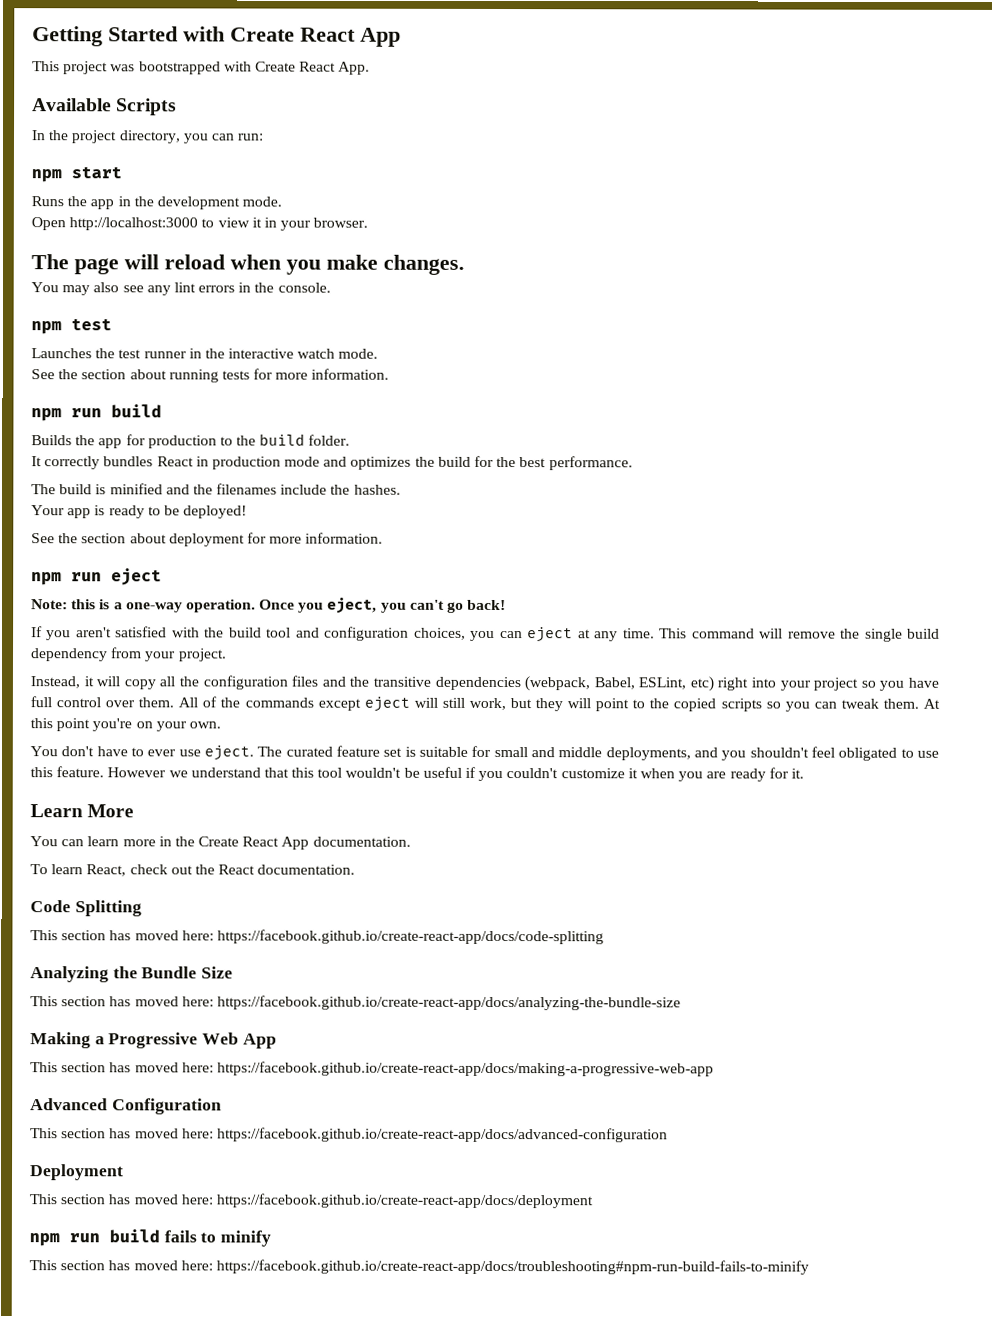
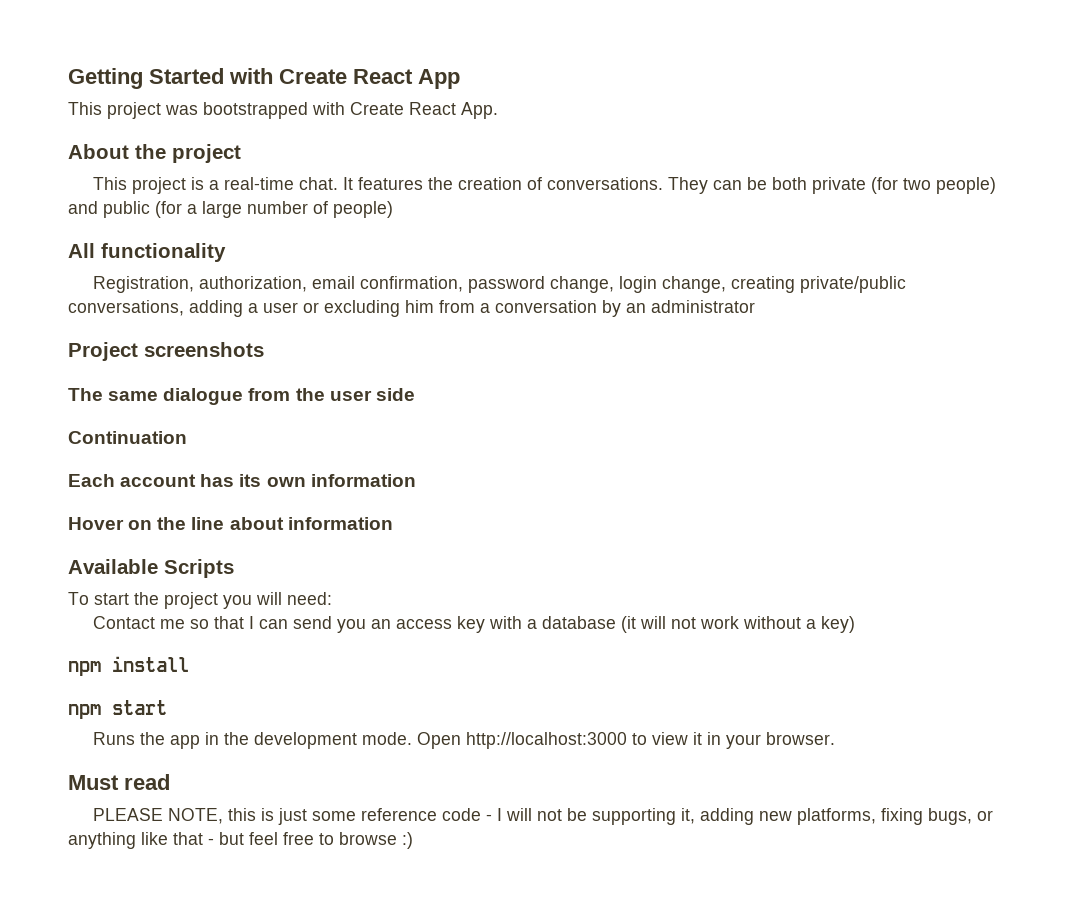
+ About the project
+ This project is a real-time chat. It features the creation of conversations. They can be both private (for two people) and public (for a large number of people)
+ All functionality
+ Registration, authorization, email confirmation, password change, login change, creating private/public conversations, adding a user or excluding him from a conversation by an administrator
+ Project screenshots
+ The same dialogue from the user side
+ Continuation
+ Each account has its own information
+ Hover on the line about information
  Available Scripts
- In the project directory, you can run:
+ To start the project you will need:
+ Contact me so that I can send you an access key with a database (it will not work without a key)
+ npm install
- Runs the app in the development mode.
- Open http://localhost:3000 to view it in your browser.
+ Runs the app in the development mode. Open http://localhost:3000 to view it in your browser.
- The page will reload when you make changes.
- You may also see any lint errors in the console.
- npm test
- Launches the test runner in the interactive watch mode.
- See the section about running tests for more information.
- npm run build
- Builds the app for production to the build folder.
- It correctly bundles React in production mode and optimizes the build for the best performance.
- The build is minified and the filenames include the hashes.
- Your app is ready to be deployed!
- See the section about deployment for more information.
- npm run eject
- Note: this is a one-way operation. Once you eject, you can't go back!
- If you aren't satisfied with the build tool and configuration choices, you can eject at any time. This command will remove the single build dependency from your project.
- Instead, it will copy all the configuration files and the transitive dependencies (webpack, Babel, ESLint, etc) right into your project so you have full control over them. All of the commands except eject will still work, but they will point to the copied scripts so you can tweak them. At this point you're on your own.
- You don't have to ever use eject. The curated feature set is suitable for small and middle deployments, and you shouldn't feel obligated to use this feature. However we understand that this tool wouldn't be useful if you couldn't customize it when you are ready for it.
- Learn More
- You can learn more in the Create React App documentation.
- To learn React, check out the React documentation.
- Code Splitting
- This section has moved here: https://facebook.github.io/create-react-app/docs/code-splitting
- Analyzing the Bundle Size
- This section has moved here: https://facebook.github.io/create-react-app/docs/analyzing-the-bundle-size
- Making a Progressive Web App
- This section has moved here: https://facebook.github.io/create-react-app/docs/making-a-progressive-web-app
- Advanced Configuration
- This section has moved here: https://facebook.github.io/create-react-app/docs/advanced-configuration
- Deployment
- This section has moved here: https://facebook.github.io/create-react-app/docs/deployment
- npm run build fails to minify
- This section has moved here: https://facebook.github.io/create-react-app/docs/troubleshooting#npm-run-build-fails-to-minify
+ Must read
+ PLEASE NOTE, this is just some reference code - I will not be supporting it, adding new platforms, fixing bugs, or anything like that - but feel free to browse :)

